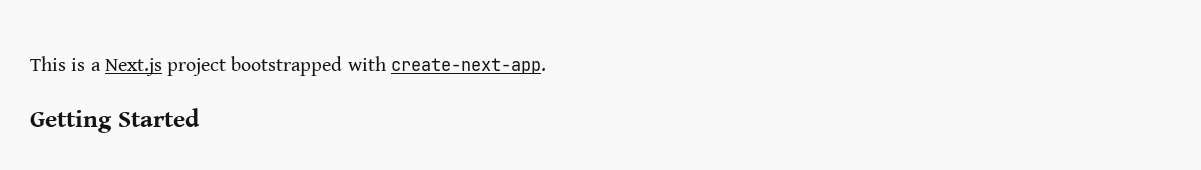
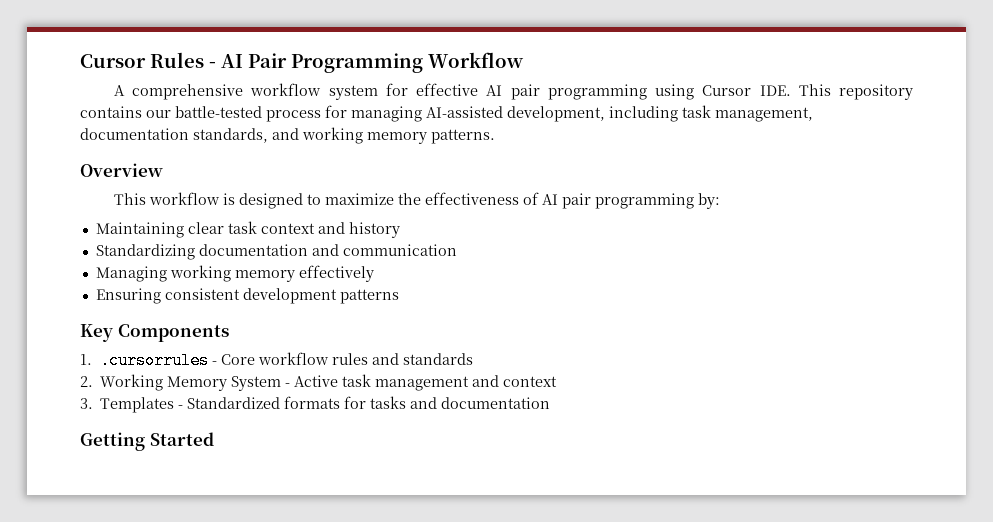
- This is a Next.js project bootstrapped with create-next-app.
+ Cursor Rules - AI Pair Programming Workflow
+ A comprehensive workflow system for effective AI pair programming using Cursor IDE. This repository contains our battle-tested process for managing AI-assisted development, including task management, documentation standards, and working memory patterns.
+ Overview
+ This workflow is designed to maximize the effectiveness of AI pair programming by:
+ Maintaining clear task context and history
+ Standardizing documentation and communication
+ Managing working memory effectively
+ Ensuring consistent development patterns
+ Key Components
+ 1. .cursorrules - Core workflow rules and standards
+ 2. Working Memory System - Active task management and context
+ 3. Templates - Standardized formats for tasks and documentation

